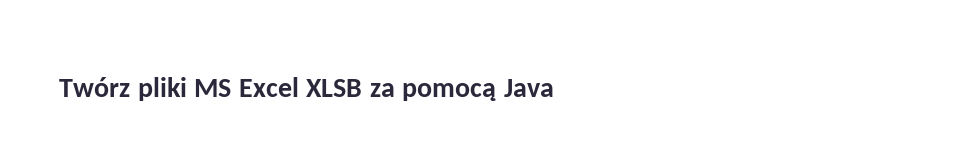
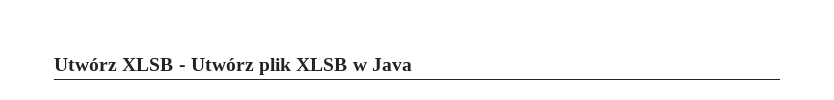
- Twórz pliki MS Excel XLSB za pomocą Java
+ Utwórz XLSB - Utwórz plik XLSB w Java

